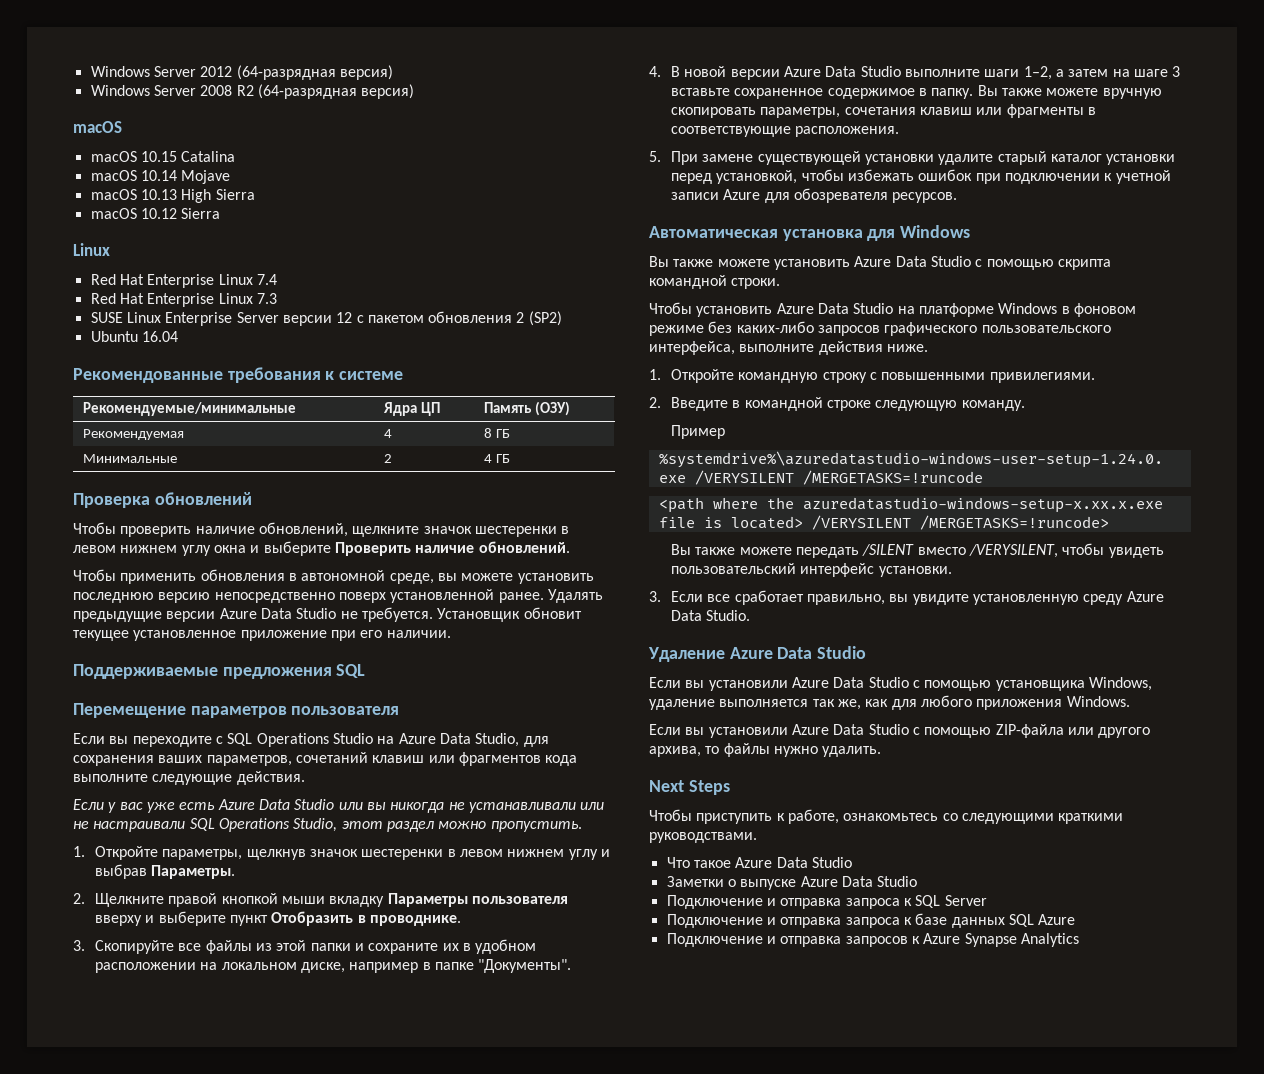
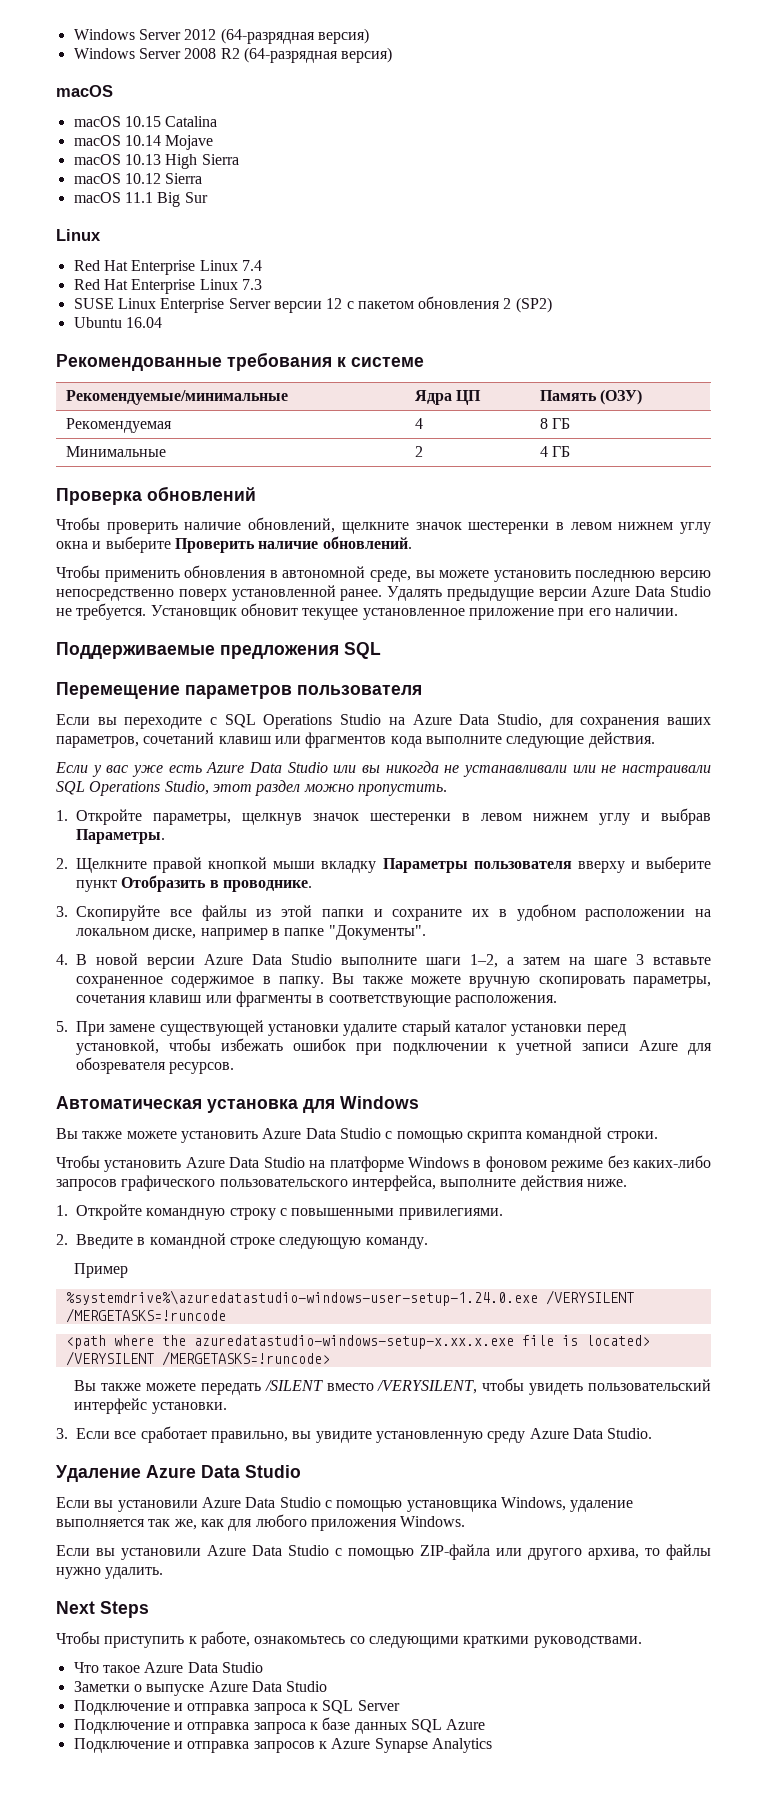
+ macOS 11.1 Big Sur

